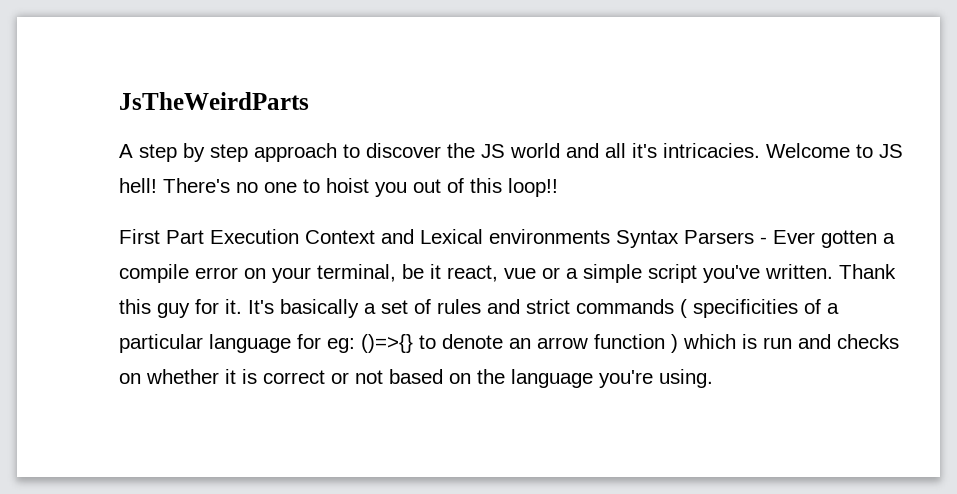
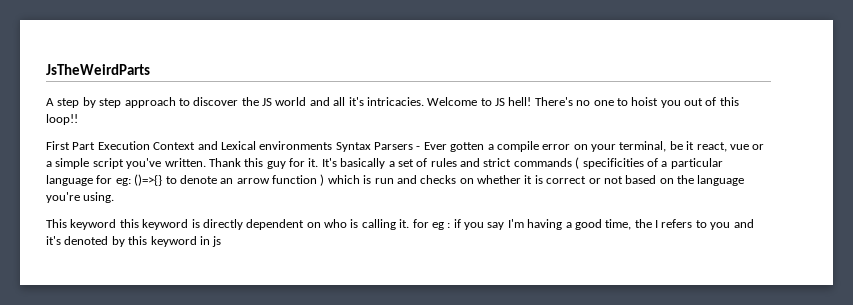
+ This keyword this keyword is directly dependent on who is calling it. for eg : if you say I'm having a good time, the I refers to you and it's denoted by this keyword in js

